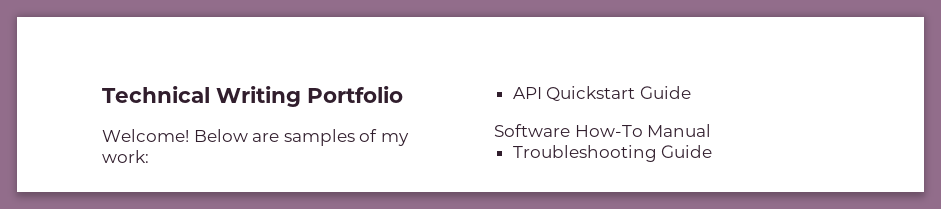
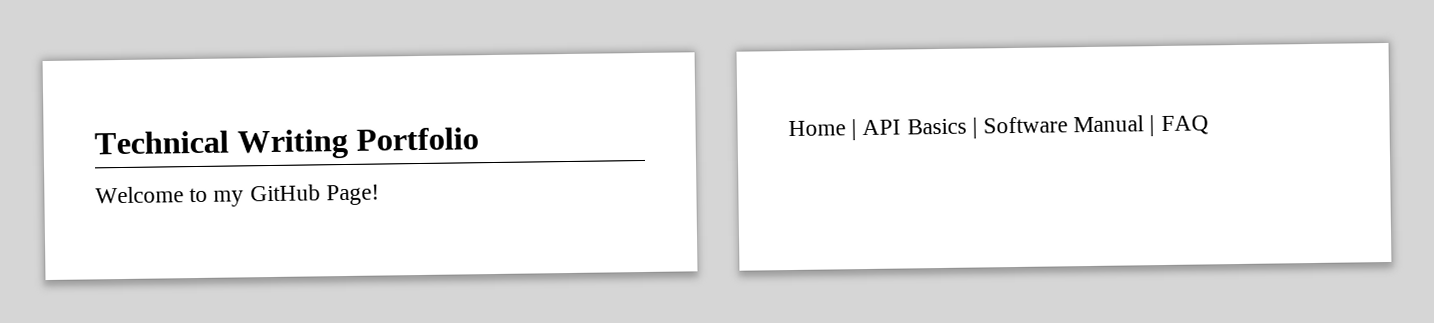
- Welcome! Below are samples of my work:
- API Quickstart Guide
- Software How-To Manual
- Troubleshooting Guide
+ Welcome to my GitHub Page!
+ Home | API Basics | Software Manual | FAQ

